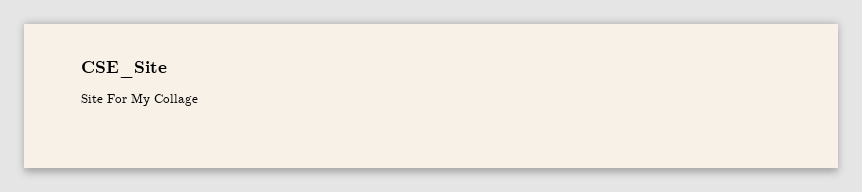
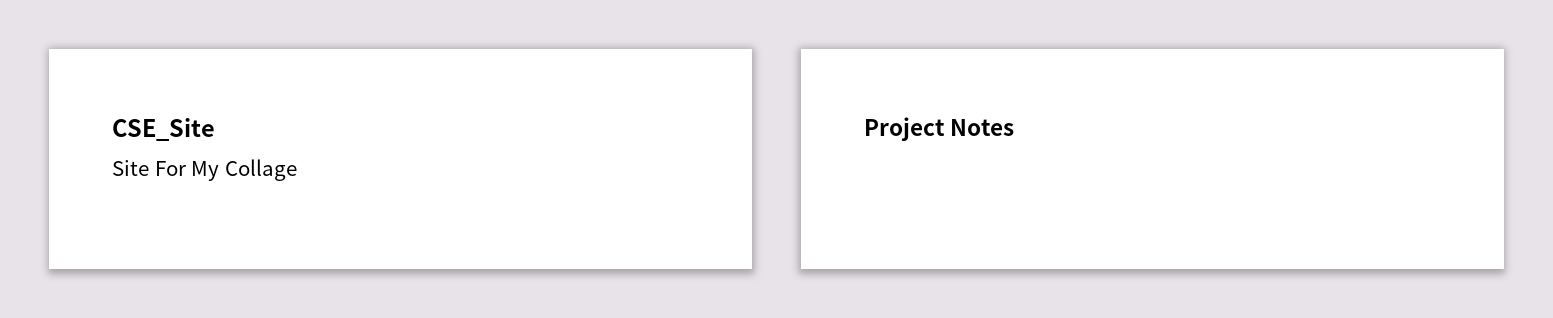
+ Project Notes

